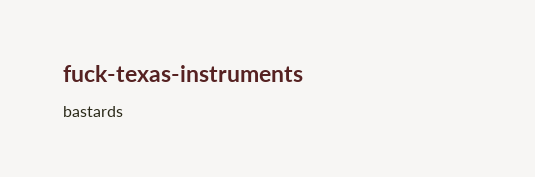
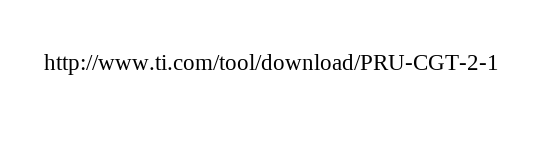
- fuck-texas-instruments
- bastards
+ http://www.ti.com/tool/download/PRU-CGT-2-1

